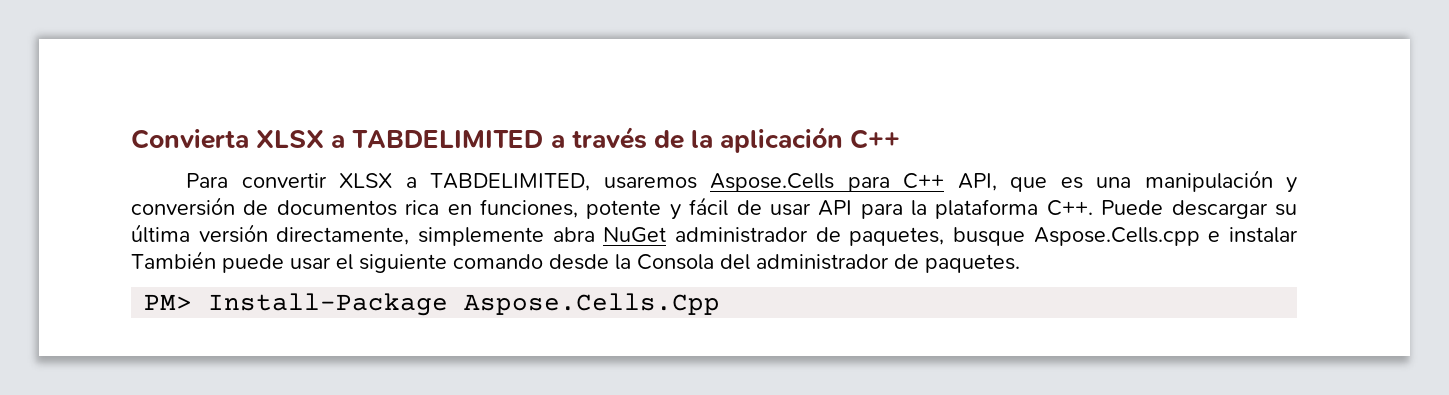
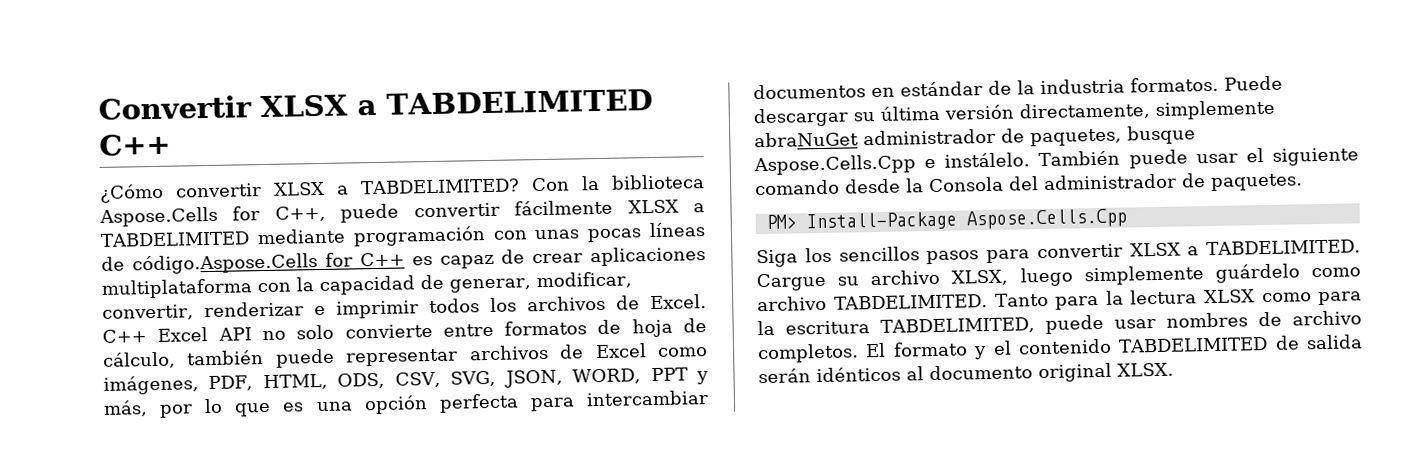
- Convierta XLSX a TABDELIMITED a través de la aplicación C++
+ Convertir XLSX a TABDELIMITED C++
- Para convertir XLSX a TABDELIMITED, usaremos Aspose.Cells para C++ API, que es una manipulación y conversión de documentos rica en funciones, potente y fácil de usar API para la plataforma C++. Puede descargar su última versión directamente, simplemente abra NuGet administrador de paquetes, busque Aspose.Cells.cpp e instalar También puede usar el siguiente comando desde la Consola del administrador de paquetes.
+ ¿Cómo convertir XLSX a TABDELIMITED? Con la biblioteca Aspose.Cells for C++, puede convertir fácilmente XLSX a TABDELIMITED mediante programación con unas pocas líneas de código.Aspose.Cells for C++ es capaz de crear aplicaciones multiplataforma con la capacidad de generar, modificar, convertir, renderizar e imprimir todos los archivos de Excel. C++ Excel API no solo convierte entre formatos de hoja de cálculo, también puede representar archivos de Excel como imágenes, PDF, HTML, ODS, CSV, SVG, JSON, WORD, PPT y más, por lo que es una opción perfecta para intercambiar documentos en estándar de la industria formatos. Puede descargar su última versión directamente, simplemente abraNuGet administrador de paquetes, busque Aspose.Cells.Cpp e instálelo. También puede usar el siguiente comando desde la Consola del administrador de paquetes.
+ Siga los sencillos pasos para convertir XLSX a TABDELIMITED. Cargue su archivo XLSX, luego simplemente guárdelo como archivo TABDELIMITED. Tanto para la lectura XLSX como para la escritura TABDELIMITED, puede usar nombres de archivo completos. El formato y el contenido TABDELIMITED de salida serán idénticos al documento original XLSX.

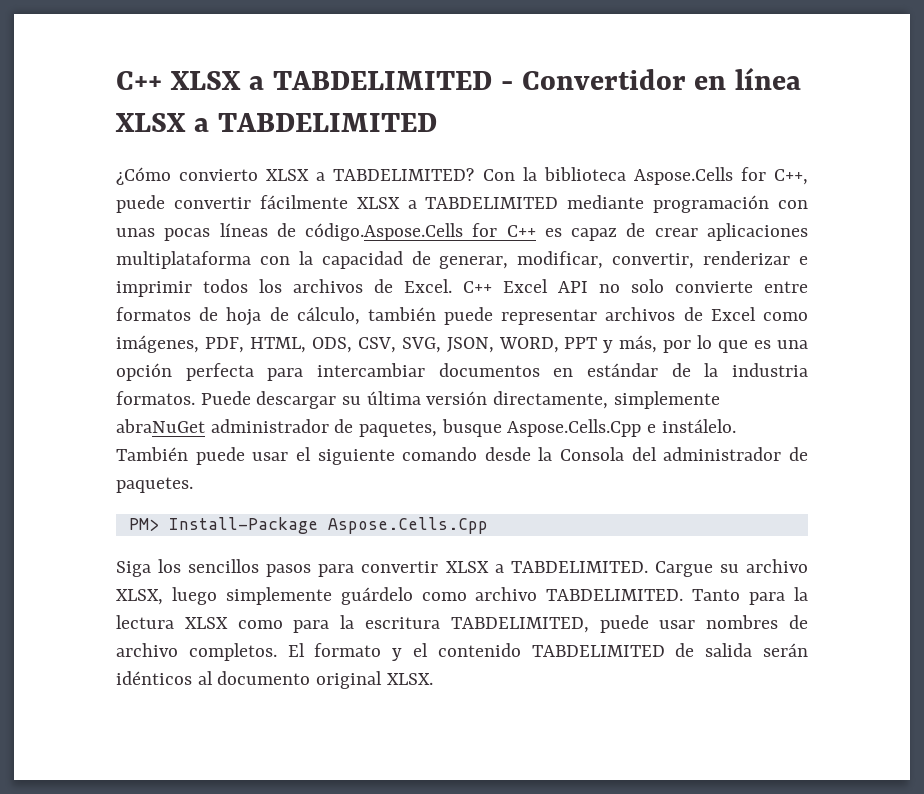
- Convertir XLSX a TABDELIMITED C++
+ C++ XLSX a TABDELIMITED - Convertidor en línea XLSX a TABDELIMITED
- ¿Cómo convertir XLSX a TABDELIMITED?
+ ¿Cómo convierto XLSX a TABDELIMITED?

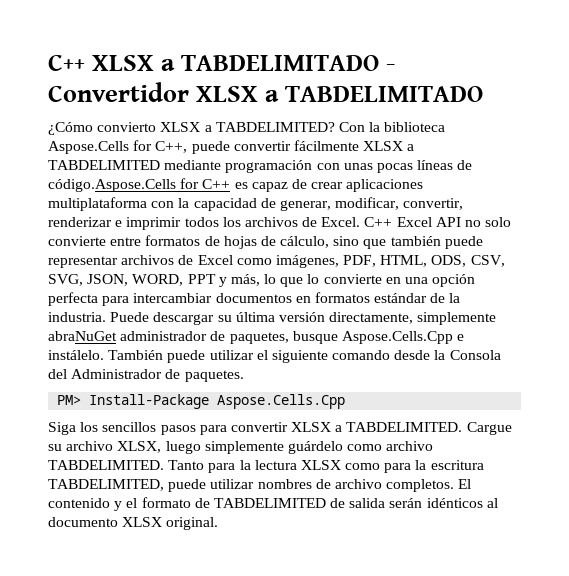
- C++ XLSX a TABDELIMITED - Convertidor en línea XLSX a TABDELIMITED
+ C++ XLSX a TABDELIMITADO - Convertidor XLSX a TABDELIMITADO
- C++ Excel API no solo convierte entre formatos de hoja de cálculo, también puede representar archivos de Excel como imágenes, PDF, HTML, ODS, CSV, SVG, JSON, WORD, PPT y más, por lo que es una opción perfecta para intercambiar documentos en estándar de la industria formatos.
+ C++ Excel API no solo convierte entre formatos de hojas de cálculo, sino que también puede representar archivos de Excel como imágenes, PDF, HTML, ODS, CSV, SVG, JSON, WORD, PPT y más, lo que lo convierte en una opción perfecta para intercambiar documentos en formatos estándar de la industria.
- También puede usar el siguiente comando desde la Consola del administrador de paquetes.
+ También puede utilizar el siguiente comando desde la Consola del Administrador de paquetes.
- Tanto para la lectura XLSX como para la escritura TABDELIMITED, puede usar nombres de archivo completos.
+ Tanto para la lectura XLSX como para la escritura TABDELIMITED, puede utilizar nombres de archivo completos.
- El formato y el contenido TABDELIMITED de salida serán idénticos al documento original XLSX.
+ El contenido y el formato de TABDELIMITED de salida serán idénticos al documento XLSX original.

